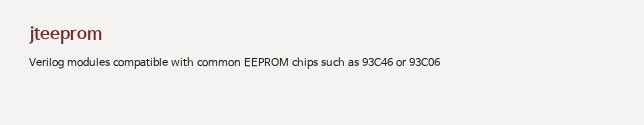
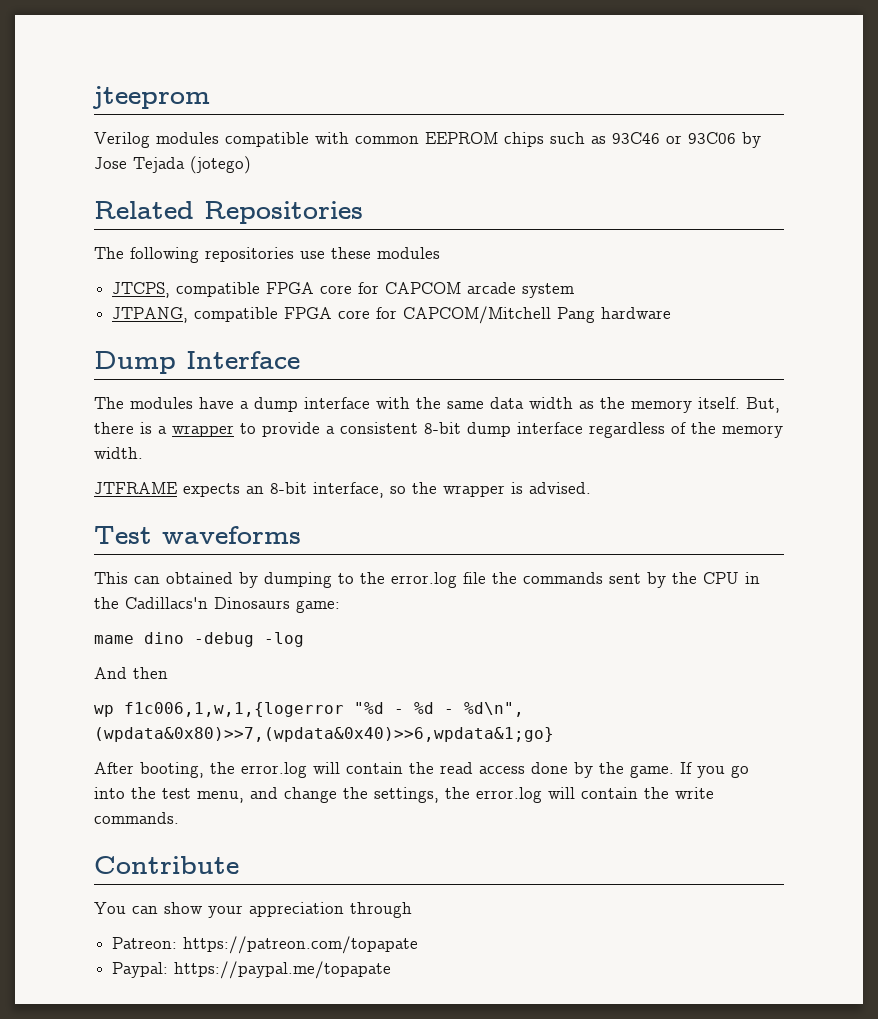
- Verilog modules compatible with common EEPROM chips such as 93C46 or 93C06
+ Verilog modules compatible with common EEPROM chips such as 93C46 or 93C06 by Jose Tejada (jotego)
+ Related Repositories
+ The following repositories use these modules
+ JTCPS, compatible FPGA core for CAPCOM arcade system
+ JTPANG, compatible FPGA core for CAPCOM/Mitchell Pang hardware
+ Dump Interface
+ The modules have a dump interface with the same data width as the memory itself. But, there is a wrapper to provide a consistent 8-bit dump interface regardless of the memory width.
+ JTFRAME expects an 8-bit interface, so the wrapper is advised.
+ Test waveforms
+ This can obtained by dumping to the error.log file the commands sent by the CPU in the Cadillacs'n Dinosaurs game:
+ mame dino -debug -log
+ And then
+ wp f1c006,1,w,1,{logerror "%d - %d - %d\n", (wpdata&0x80)>>7,(wpdata&0x40)>>6,wpdata&1;go}
+ After booting, the error.log will contain the read access done by the game. If you go into the test menu, and change the settings, the error.log will contain the write commands.
+ Contribute
+ You can show your appreciation through
+ Patreon: https://patreon.com/topapate
+ Paypal: https://paypal.me/topapate

